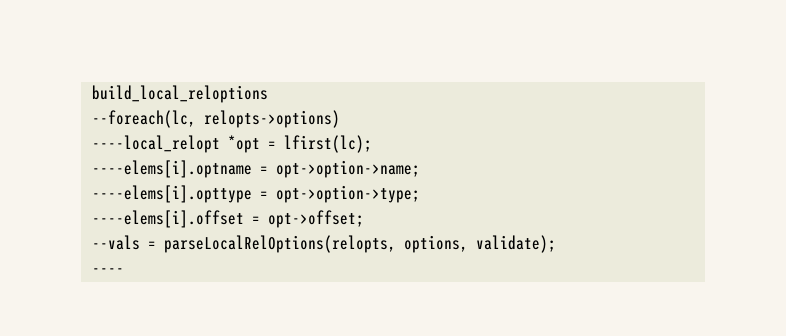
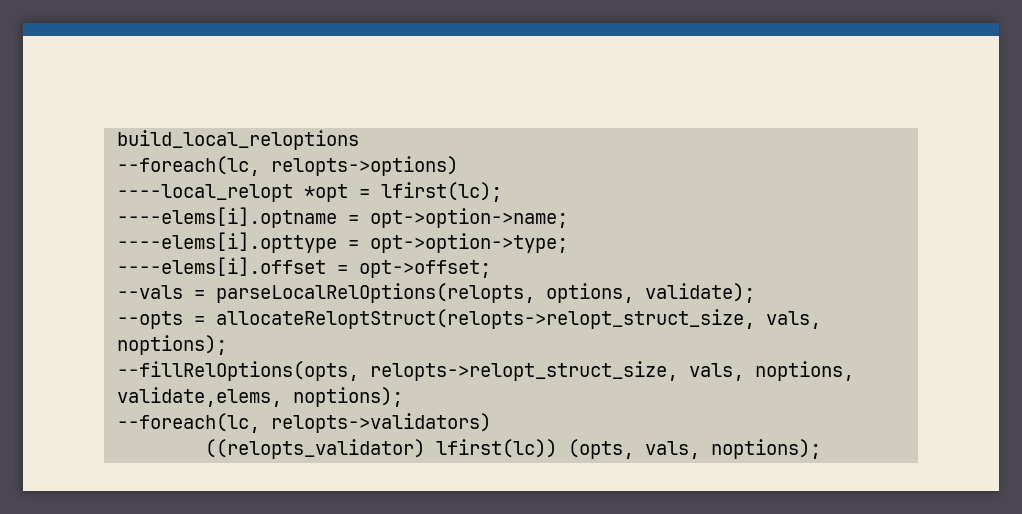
- ----
+ --opts = allocateReloptStruct(relopts->relopt_struct_size, vals, noptions);
+ --fillRelOptions(opts, relopts->relopt_struct_size, vals, noptions, validate,elems, noptions);
+ --foreach(lc, relopts->validators)
+ ((relopts_validator) lfirst(lc)) (opts, vals, noptions);

